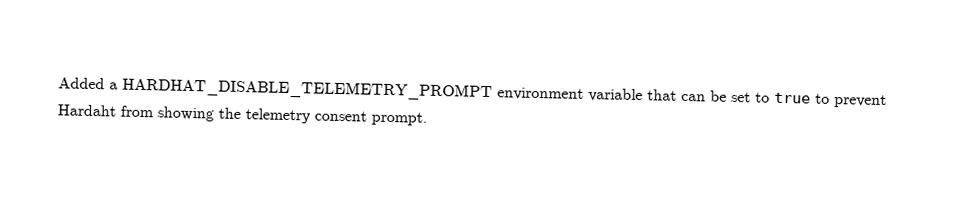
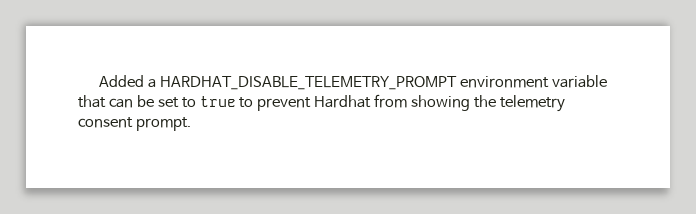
- Added a HARDHAT_DISABLE_TELEMETRY_PROMPT environment variable that can be set to true to prevent Hardaht from showing the telemetry consent prompt.
+ Added a HARDHAT_DISABLE_TELEMETRY_PROMPT environment variable that can be set to true to prevent Hardhat from showing the telemetry consent prompt.

